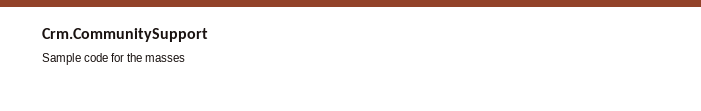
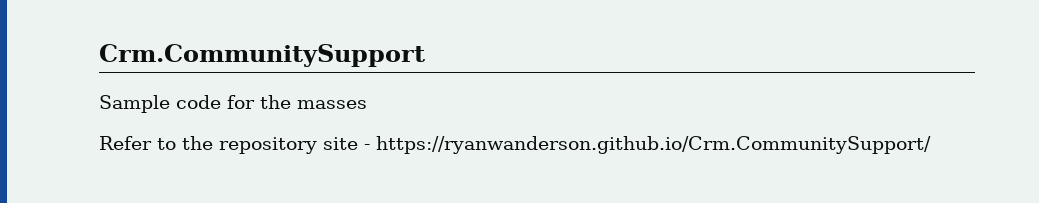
+ Refer to the repository site - https://ryanwanderson.github.io/Crm.CommunitySupport/

